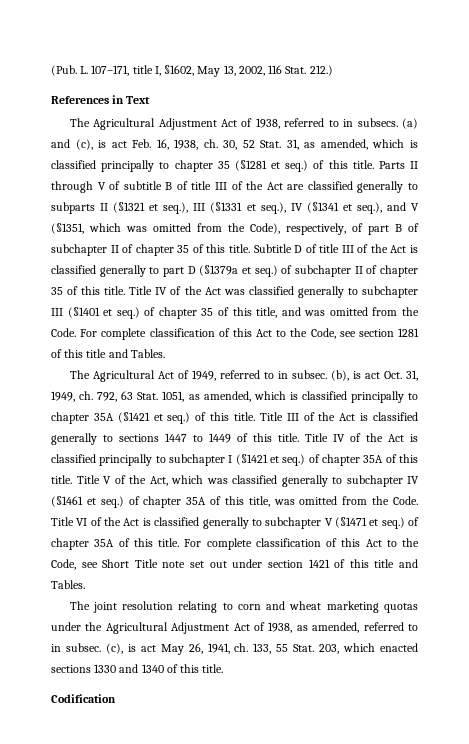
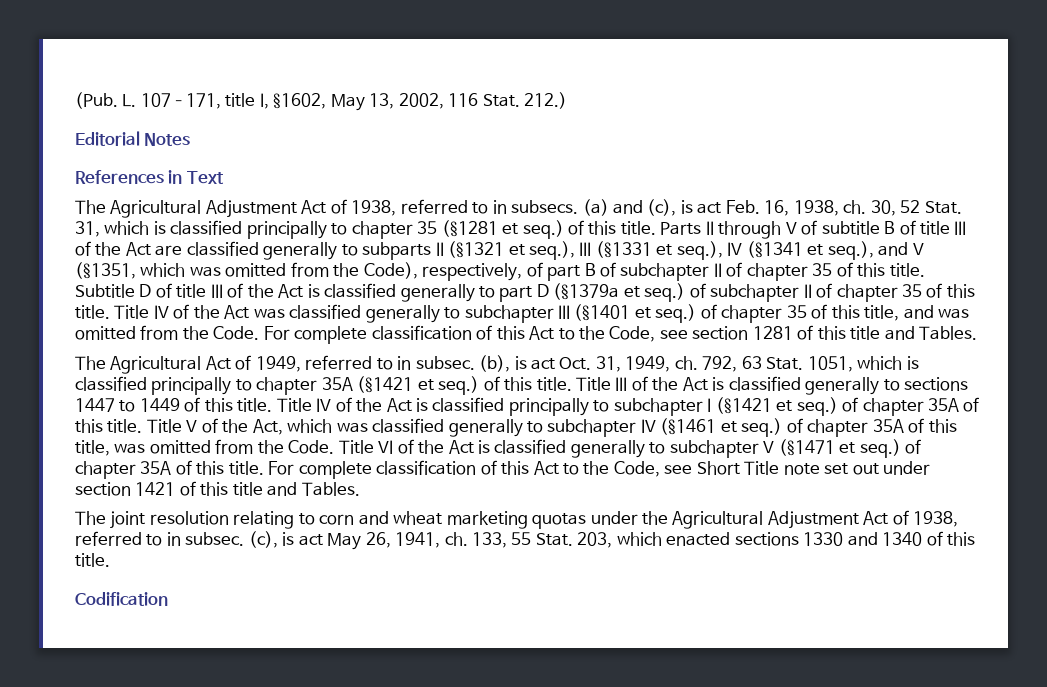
+ Editorial Notes
- 31, as amended, which is classified principally to chapter 35 (§1281 et seq.) of this title.
+ 31, which is classified principally to chapter 35 (§1281 et seq.) of this title.
- 1051, as amended, which is classified principally to chapter 35A (§1421 et seq.) of this title.
+ 1051, which is classified principally to chapter 35A (§1421 et seq.) of this title.
- The joint resolution relating to corn and wheat marketing quotas under the Agricultural Adjustment Act of 1938, as amended, referred to in subsec.
+ The joint resolution relating to corn and wheat marketing quotas under the Agricultural Adjustment Act of 1938, referred to in subsec.

